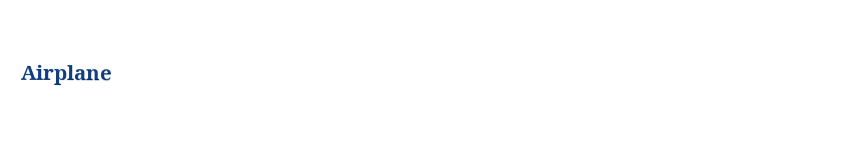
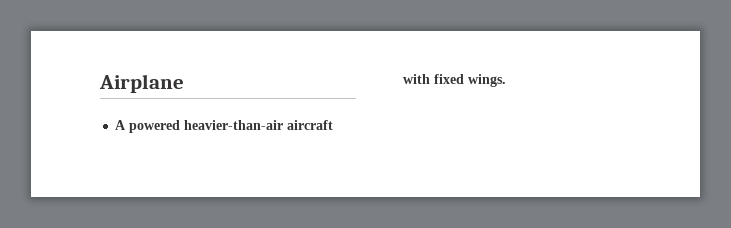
+ A powered heavier-than-air aircraft with fixed wings.

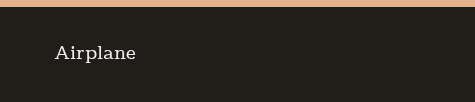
- A powered heavier-than-air aircraft with fixed wings.

